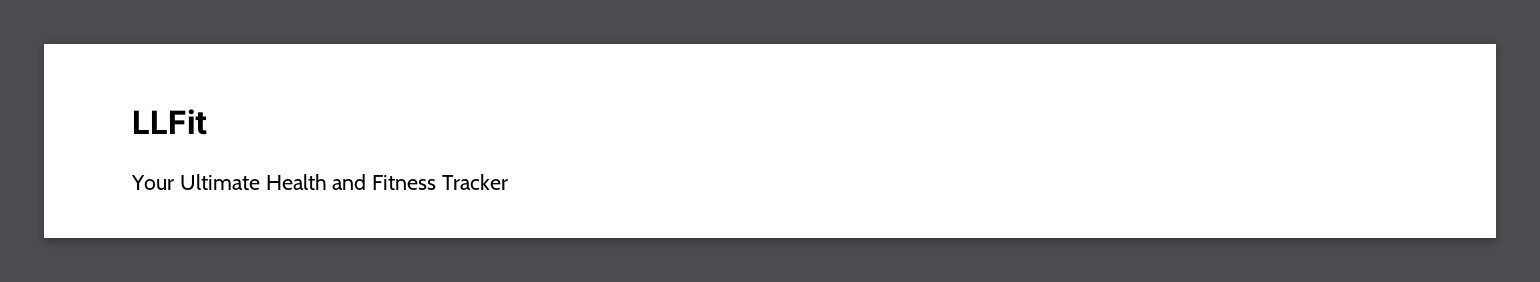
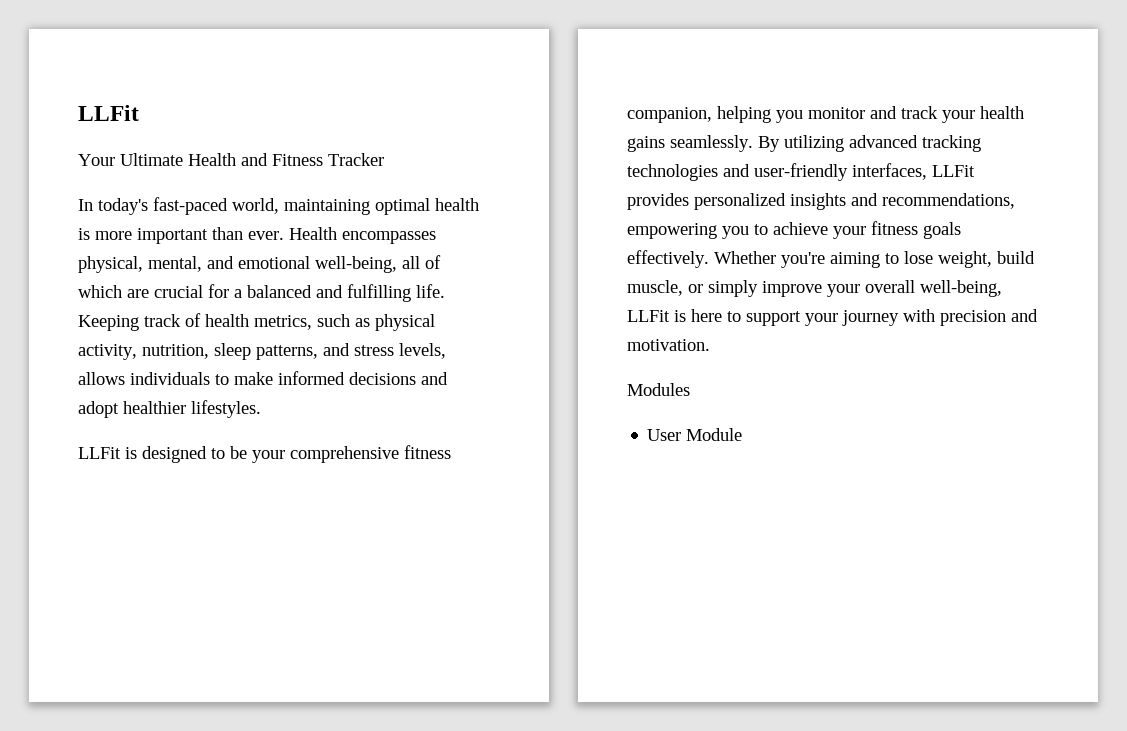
+ In today's fast-paced world, maintaining optimal health is more important than ever. Health encompasses physical, mental, and emotional well-being, all of which are crucial for a balanced and fulfilling life. Keeping track of health metrics, such as physical activity, nutrition, sleep patterns, and stress levels, allows individuals to make informed decisions and adopt healthier lifestyles.
+ LLFit is designed to be your comprehensive fitness companion, helping you monitor and track your health gains seamlessly. By utilizing advanced tracking technologies and user-friendly interfaces, LLFit provides personalized insights and recommendations, empowering you to achieve your fitness goals effectively. Whether you're aiming to lose weight, build muscle, or simply improve your overall well-being, LLFit is here to support your journey with precision and motivation.
+ Modules
+ User Module

